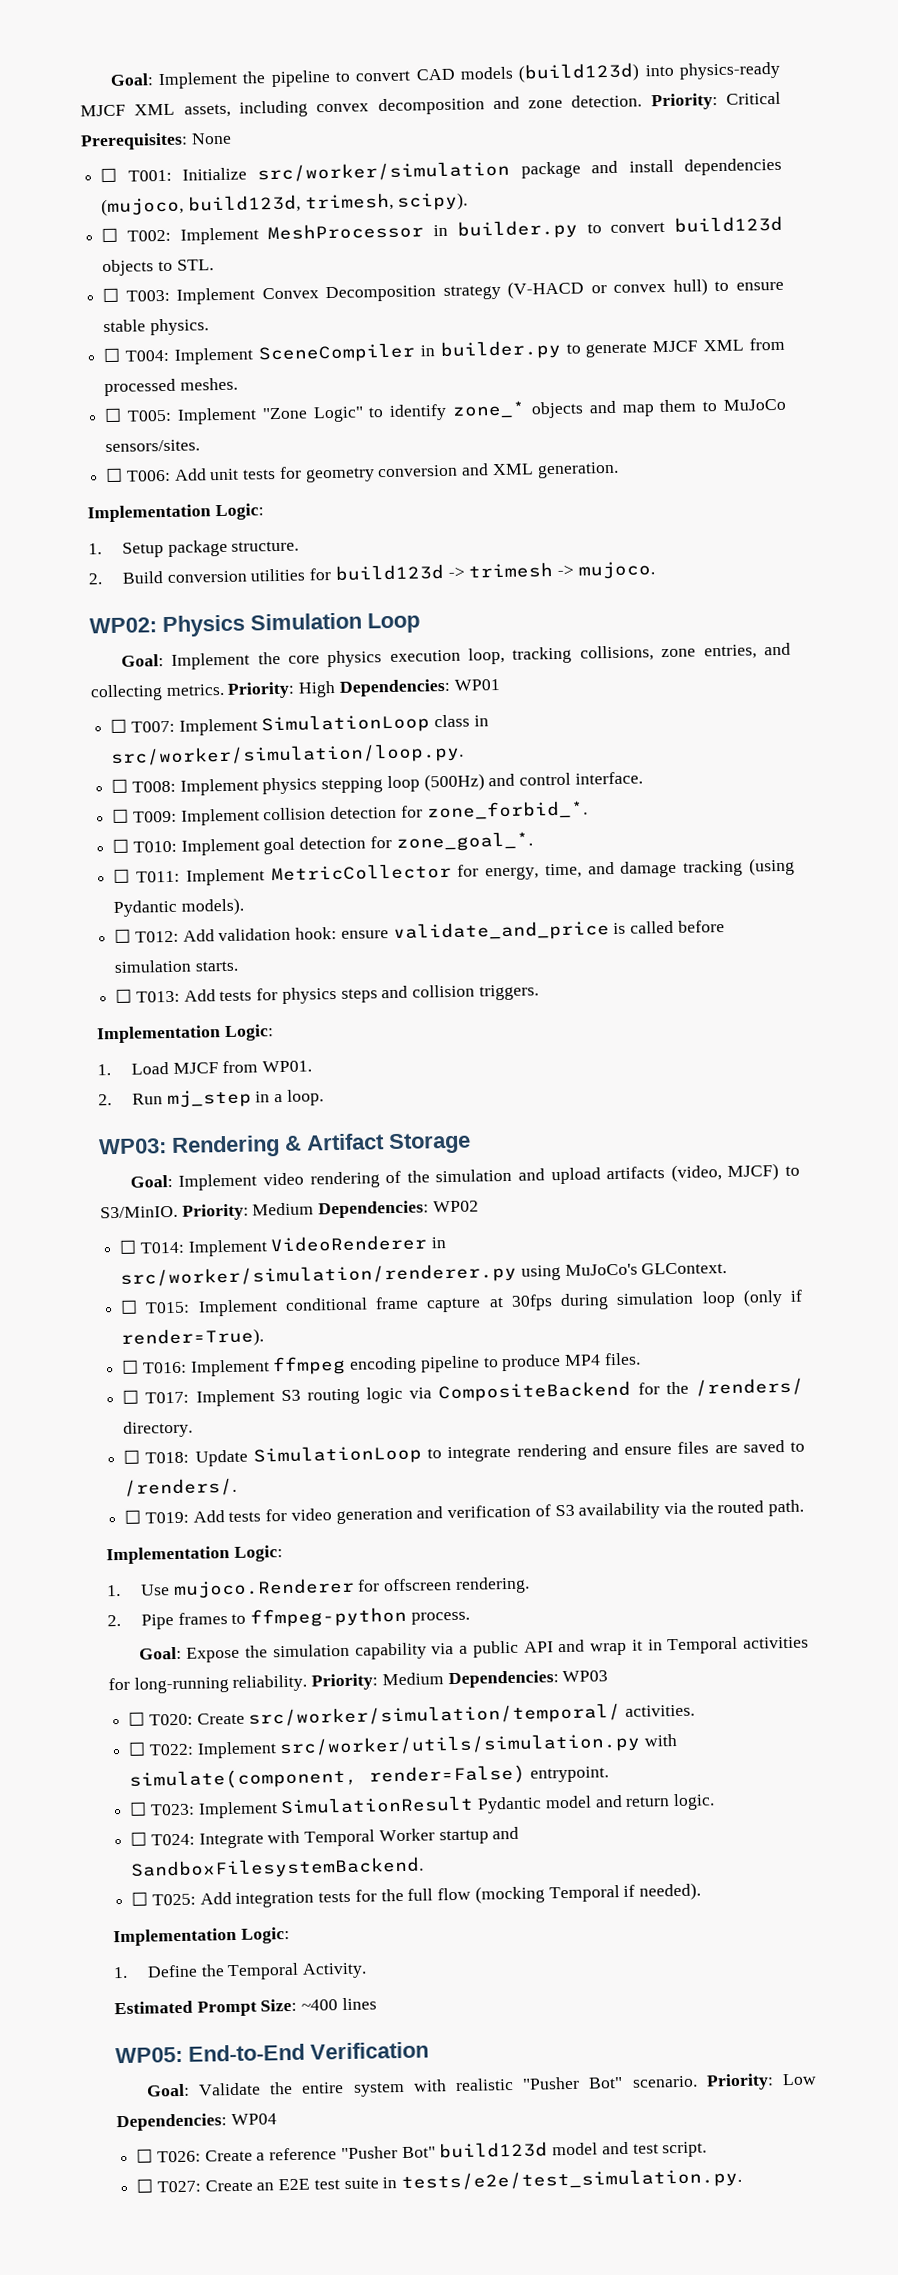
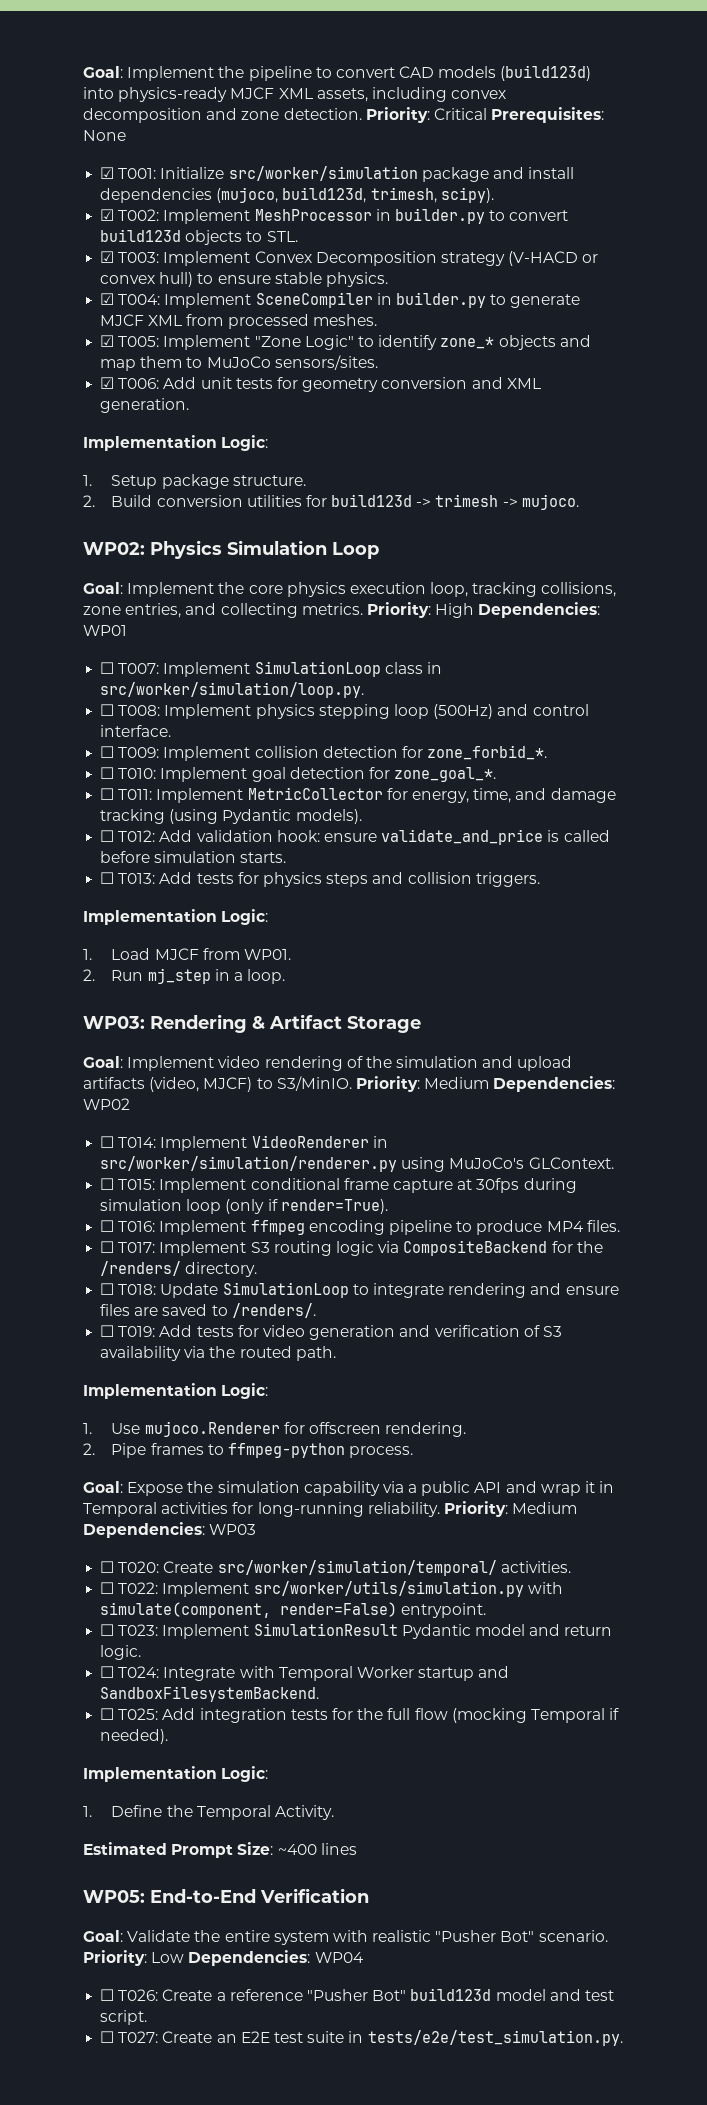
- ☐ T001: Initialize src/worker/simulation package and install dependencies (mujoco, build123d, trimesh, scipy).
+ ☑ T001: Initialize src/worker/simulation package and install dependencies (mujoco, build123d, trimesh, scipy).
- ☐ T002: Implement MeshProcessor in builder.py to convert build123d objects to STL.
+ ☑ T002: Implement MeshProcessor in builder.py to convert build123d objects to STL.
- ☐ T003: Implement Convex Decomposition strategy (V-HACD or convex hull) to ensure stable physics.
+ ☑ T003: Implement Convex Decomposition strategy (V-HACD or convex hull) to ensure stable physics.
- ☐ T004: Implement SceneCompiler in builder.py to generate MJCF XML from processed meshes.
+ ☑ T004: Implement SceneCompiler in builder.py to generate MJCF XML from processed meshes.
- ☐ T005: Implement "Zone Logic" to identify zone_* objects and map them to MuJoCo sensors/sites.
+ ☑ T005: Implement "Zone Logic" to identify zone_* objects and map them to MuJoCo sensors/sites.
- ☐ T006: Add unit tests for geometry conversion and XML generation.
+ ☑ T006: Add unit tests for geometry conversion and XML generation.

